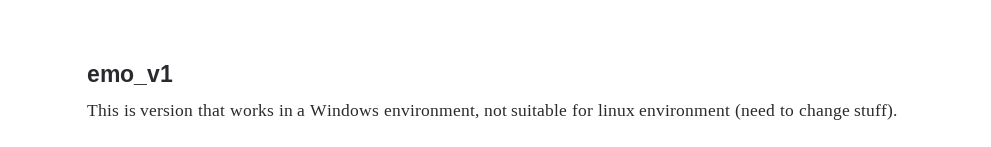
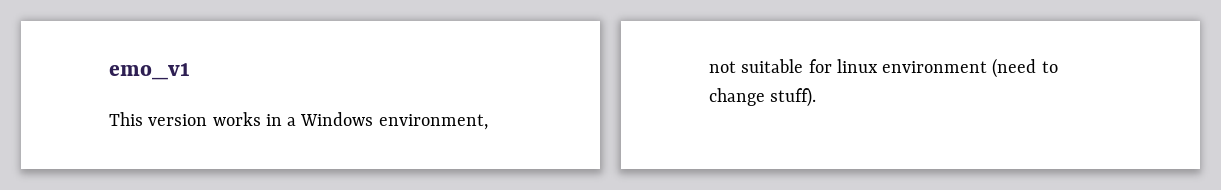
- This is version that works in a Windows environment, not suitable for linux environment (need to change stuff).
+ This version works in a Windows environment, not suitable for linux environment (need to change stuff).

